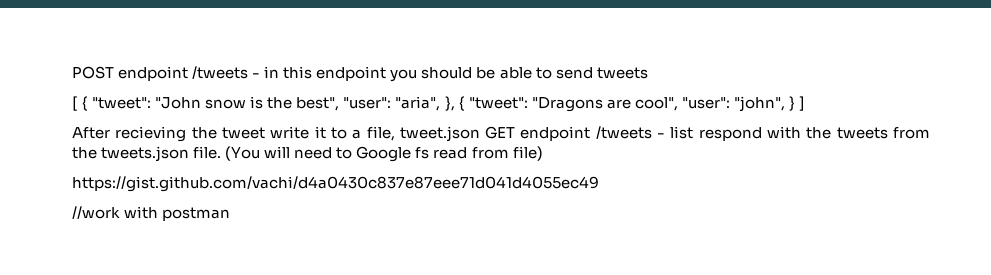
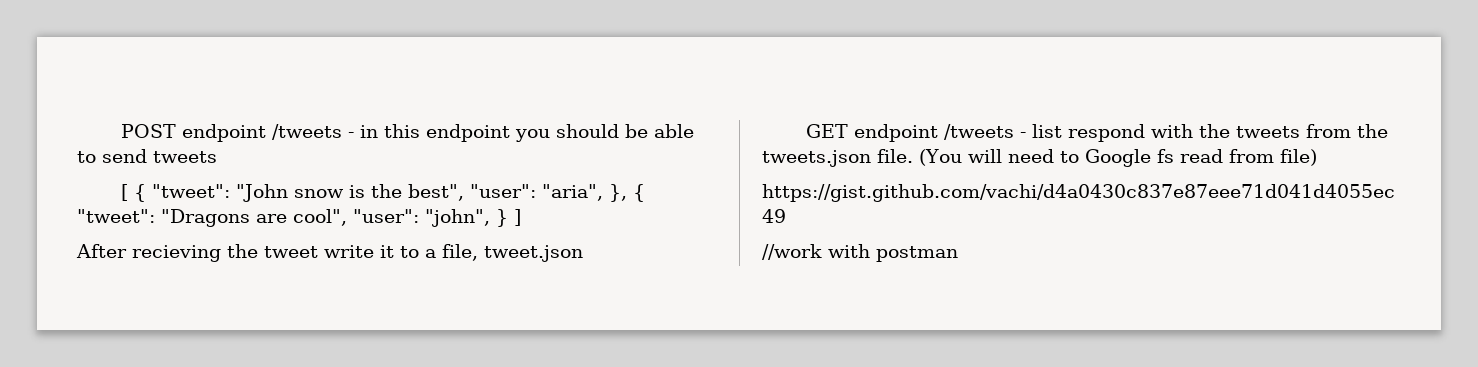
- After recieving the tweet write it to a file, tweet.json GET endpoint /tweets - list respond with the tweets from the tweets.json file.
+ After recieving the tweet write it to a file, tweet.json
+ GET endpoint /tweets - list respond with the tweets from the tweets.json file.

